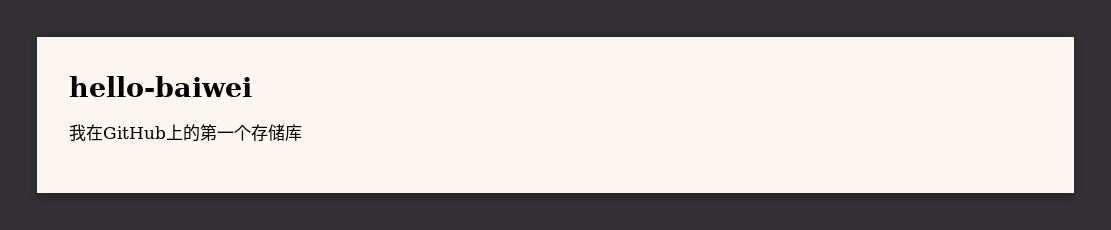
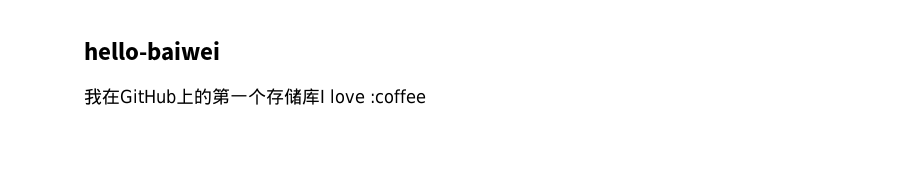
- 我在GitHub上的第一个存储库
+ 我在GitHub上的第一个存储库I love :coffee

